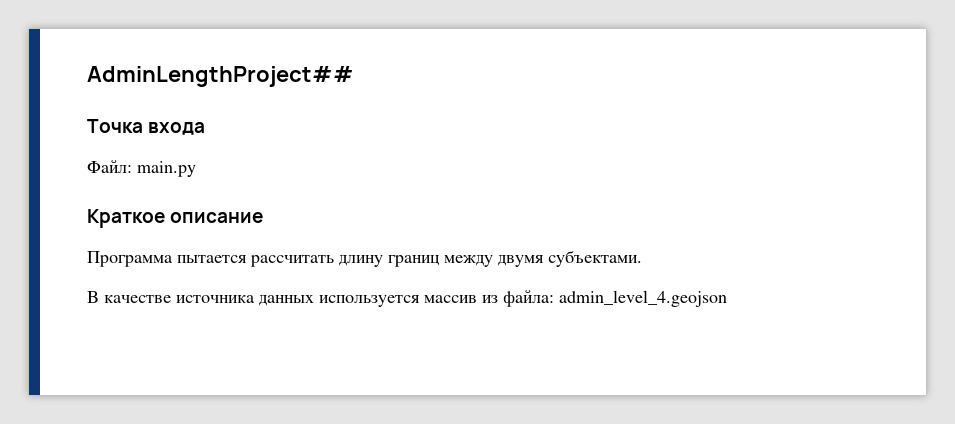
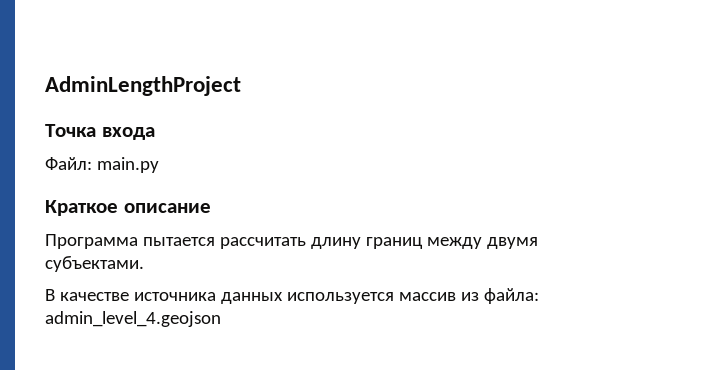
- AdminLengthProject##
+ AdminLengthProject

